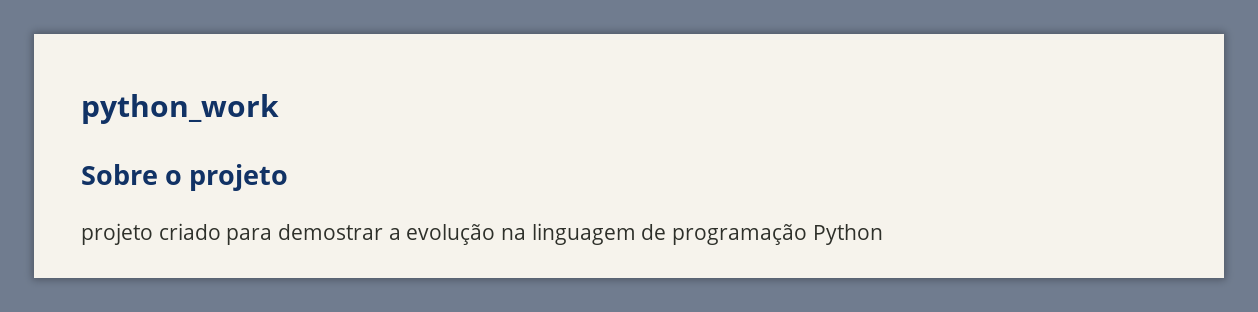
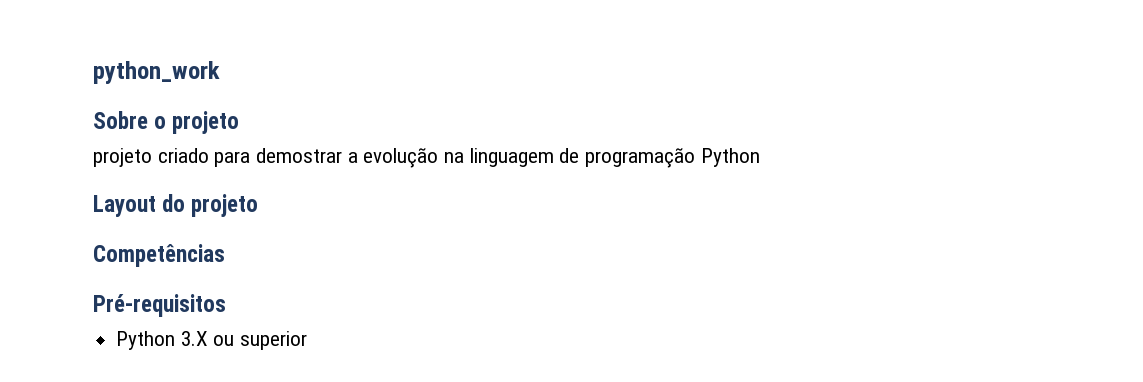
+ Layout do projeto
+ Competências
+ Pré-requisitos
+ Python 3.X ou superior

